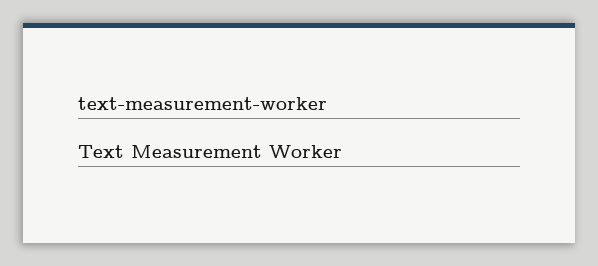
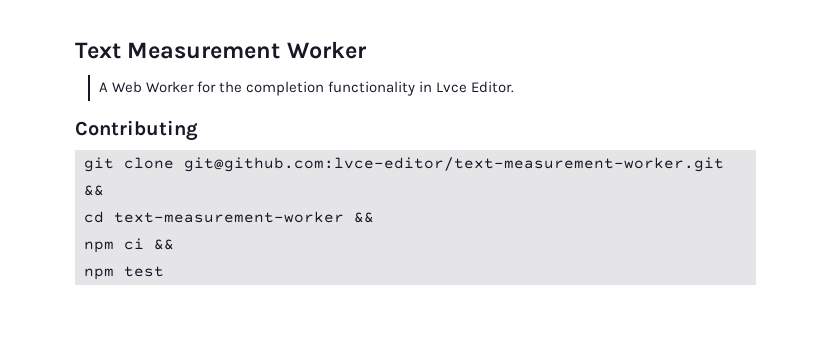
- text-measurement-worker
+ A Web Worker for the completion functionality in Lvce Editor.
+ Contributing
+ git clone git@github.com:lvce-editor/text-measurement-worker.git &&
+ cd text-measurement-worker &&
+ npm ci &&
+ npm test

